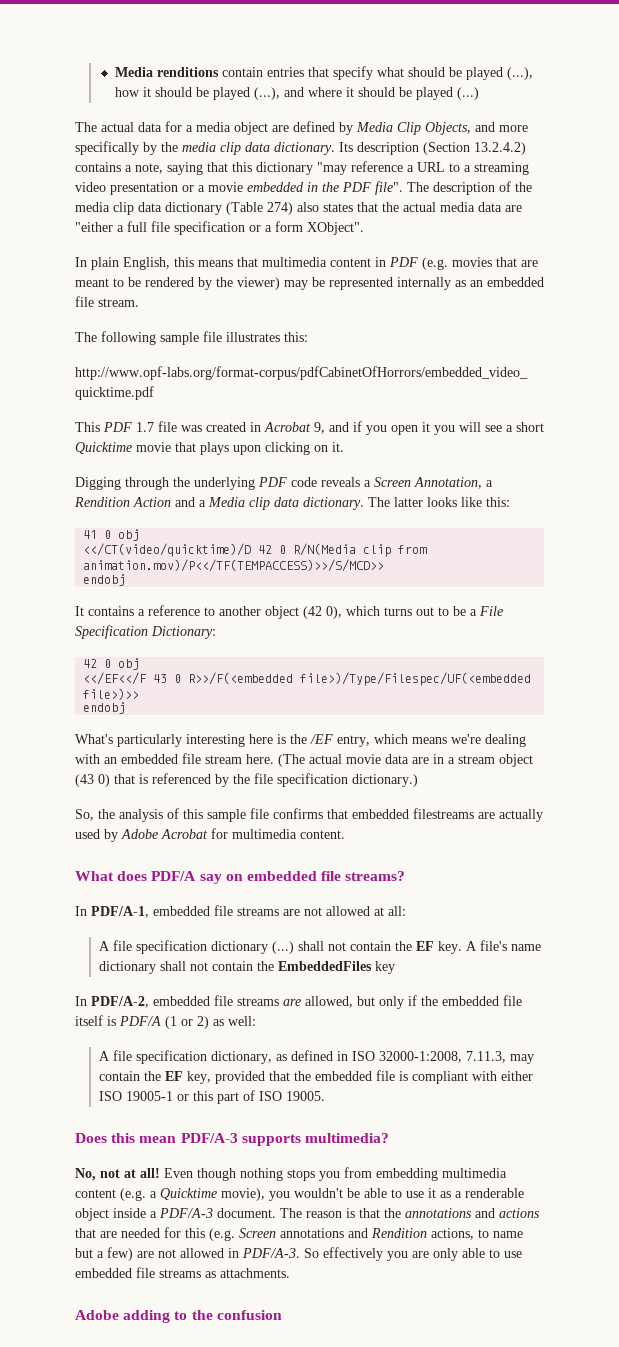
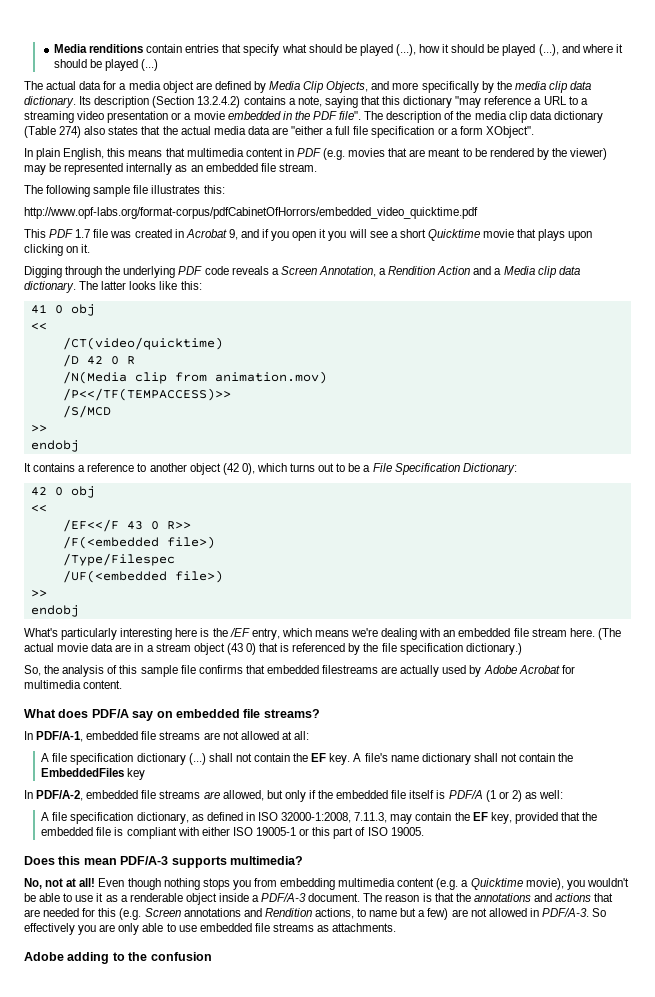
  41 0 obj
- <</CT(video/quicktime)/D 42 0 R/N(Media clip from animation.mov)/P<</TF(TEMPACCESS)>>/S/MCD>>
+ <<
+ /CT(video/quicktime)
+ /D 42 0 R
+ /N(Media clip from animation.mov)
+ /P<</TF(TEMPACCESS)>>
+ /S/MCD
+ >>
  42 0 obj
- <</EF<</F 43 0 R>>/F(<embedded file>)/Type/Filespec/UF(<embedded file>)>>
+ <<
+ /EF<</F 43 0 R>>
+ /F(<embedded file>)
+ /Type/Filespec
+ /UF(<embedded file>)
+ >>

